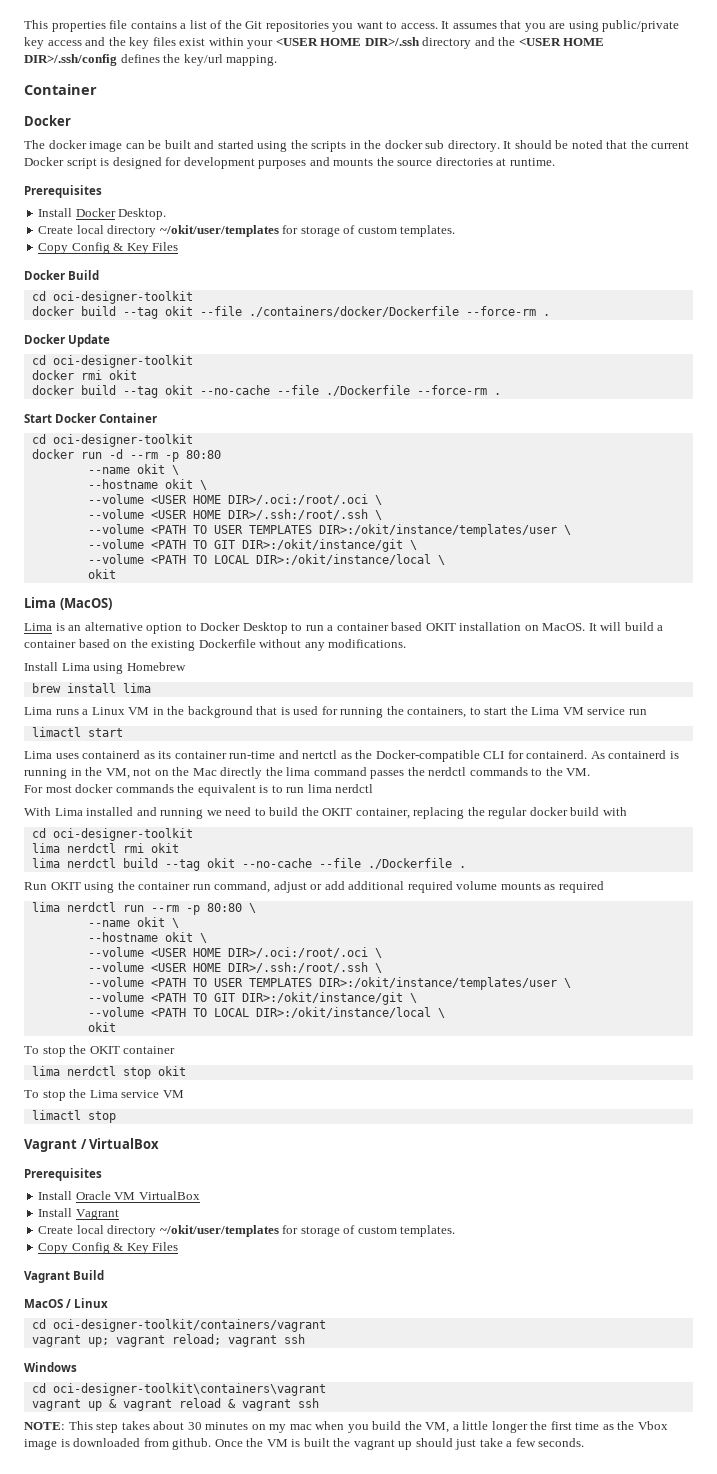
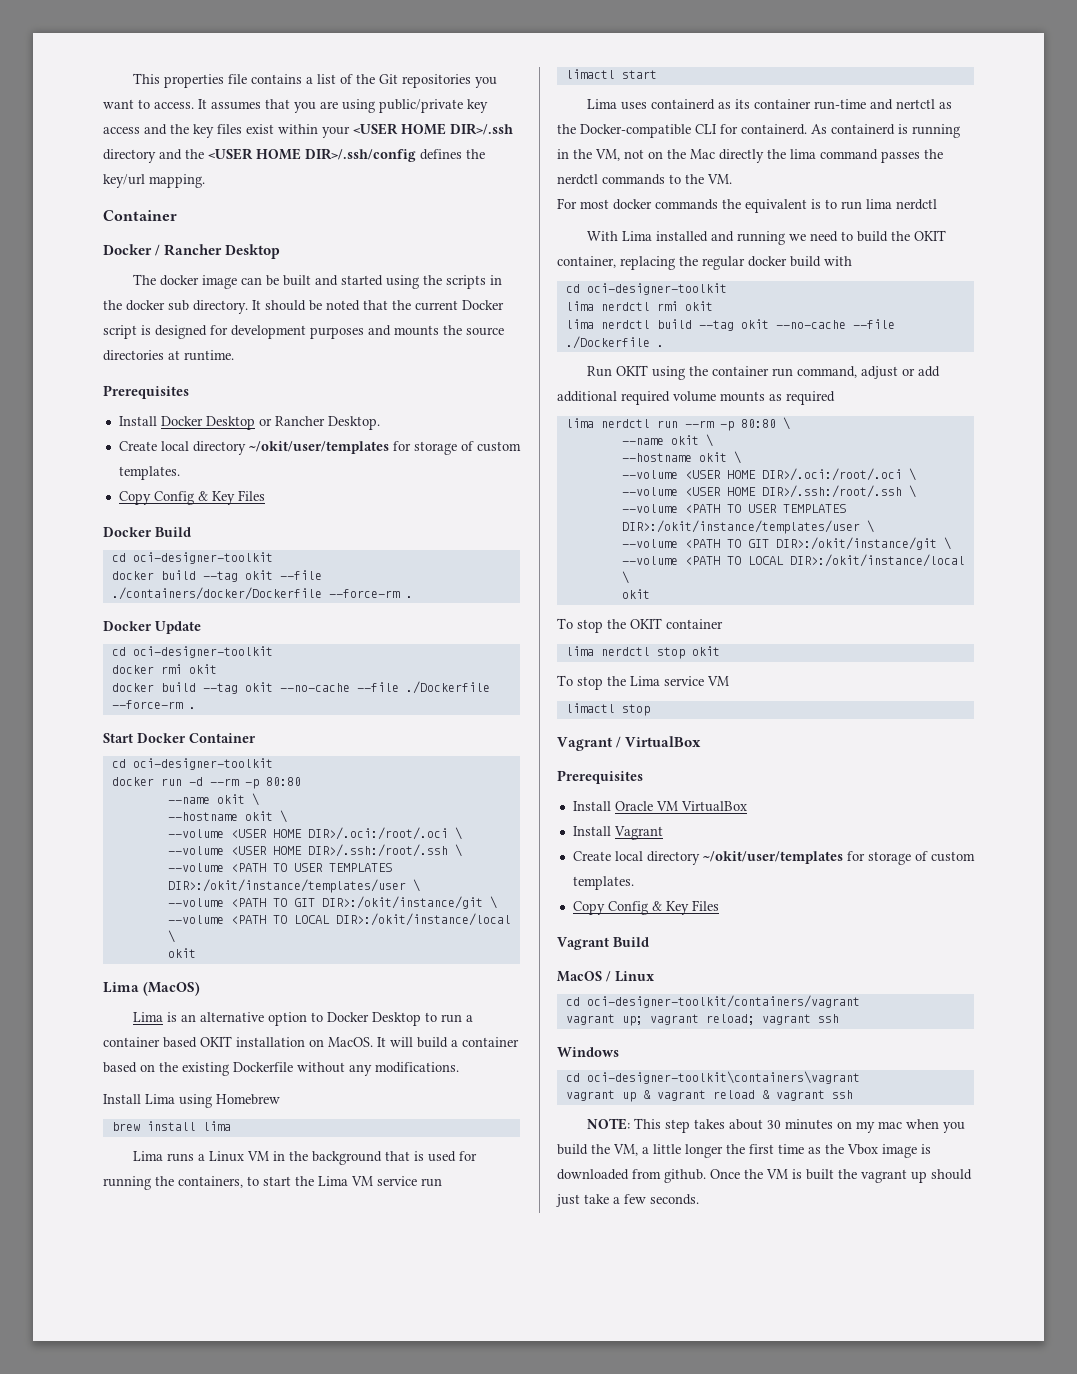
  It assumes that you are using public/private key access and the key files exist within your <USER HOME DIR>/.ssh directory and the <USER HOME DIR>/.ssh/config defines the key/url mapping.
  Container
- Docker
+ Docker / Rancher Desktop
- Install Docker Desktop.
+ Install Docker Desktop or Rancher Desktop.

